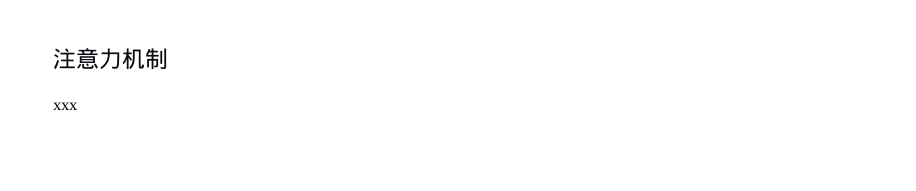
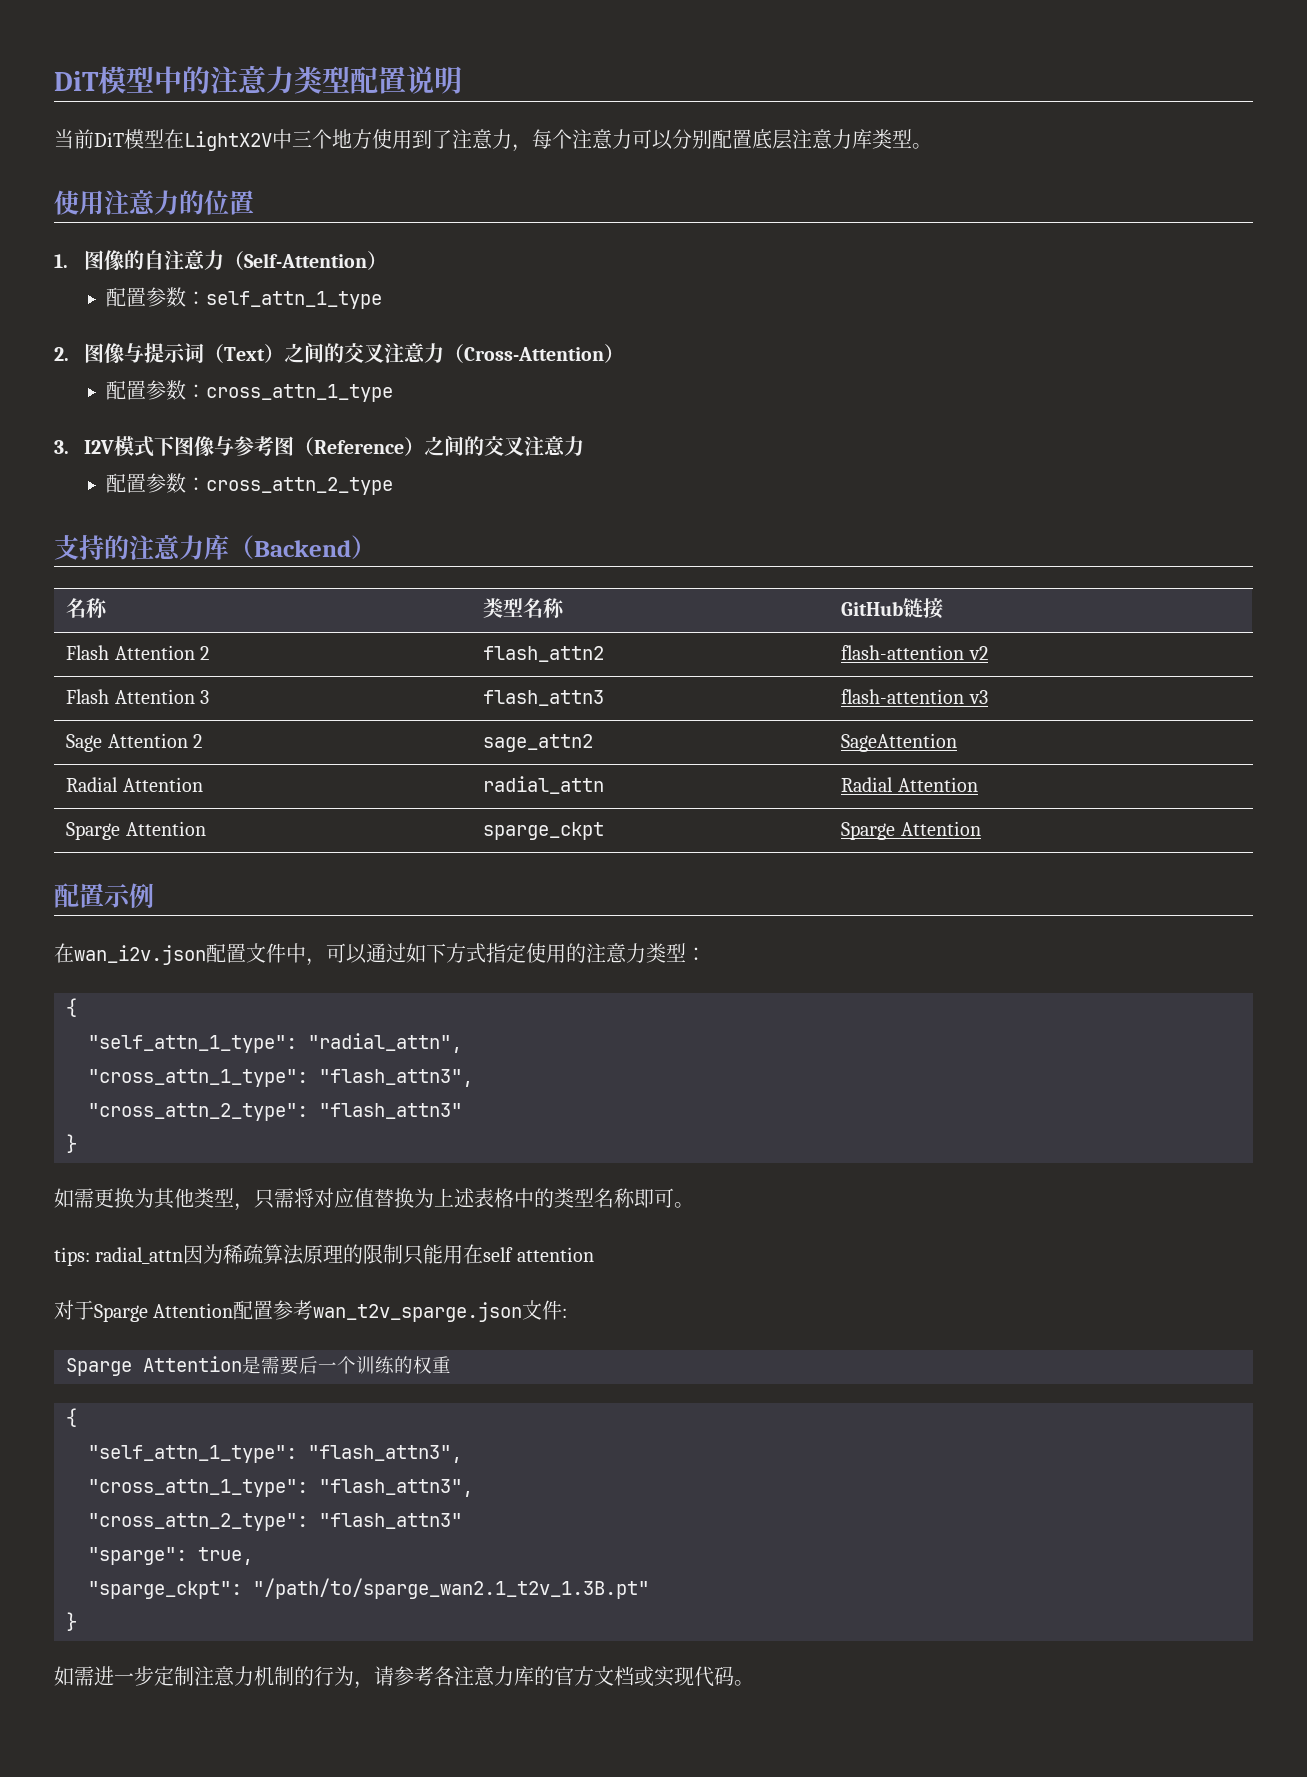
- 注意力机制
- xxx
+ DiT模型中的注意力类型配置说明
+ 当前DiT模型在LightX2V中三个地方使用到了注意力，每个注意力可以分别配置底层注意力库类型。
+ 使用注意力的位置
+ 1.图像的自注意力（Self-Attention）
+ 配置参数：self_attn_1_type
+ 2.图像与提示词（Text）之间的交叉注意力（Cross-Attention）
+ 配置参数：cross_attn_1_type
+ 3. I2V模式下图像与参考图（Reference）之间的交叉注意力
+ 配置参数：cross_attn_2_type
+ 支持的注意力库（Backend）
+ 名称 | 类型名称 | GitHub链接
+ Flash Attention 2 | flash_attn2 | flash-attention v2
+ Flash Attention 3 | flash_attn3 | flash-attention v3
+ Sage Attention 2 | sage_attn2 | SageAttention
+ Radial Attention | radial_attn | Radial Attention
+ Sparge Attention | sparge_ckpt | Sparge Attention
+ 配置示例
+ 在wan_i2v.json配置文件中，可以通过如下方式指定使用的注意力类型：
+ {
+ "self_attn_1_type": "radial_attn",
+ "cross_attn_1_type": "flash_attn3",
+ "cross_attn_2_type": "flash_attn3"
+ }
+ 如需更换为其他类型，只需将对应值替换为上述表格中的类型名称即可。
+ tips: radial_attn因为稀疏算法原理的限制只能用在self attention
+ 对于Sparge Attention配置参考wan_t2v_sparge.json文件:
+ Sparge Attention是需要后一个训练的权重
+ {
+ "self_attn_1_type": "flash_attn3",
+ "cross_attn_1_type": "flash_attn3",
+ "cross_attn_2_type": "flash_attn3"
+ "sparge": true,
+ "sparge_ckpt": "/path/to/sparge_wan2.1_t2v_1.3B.pt"
+ }
+ 如需进一步定制注意力机制的行为，请参考各注意力库的官方文档或实现代码。

